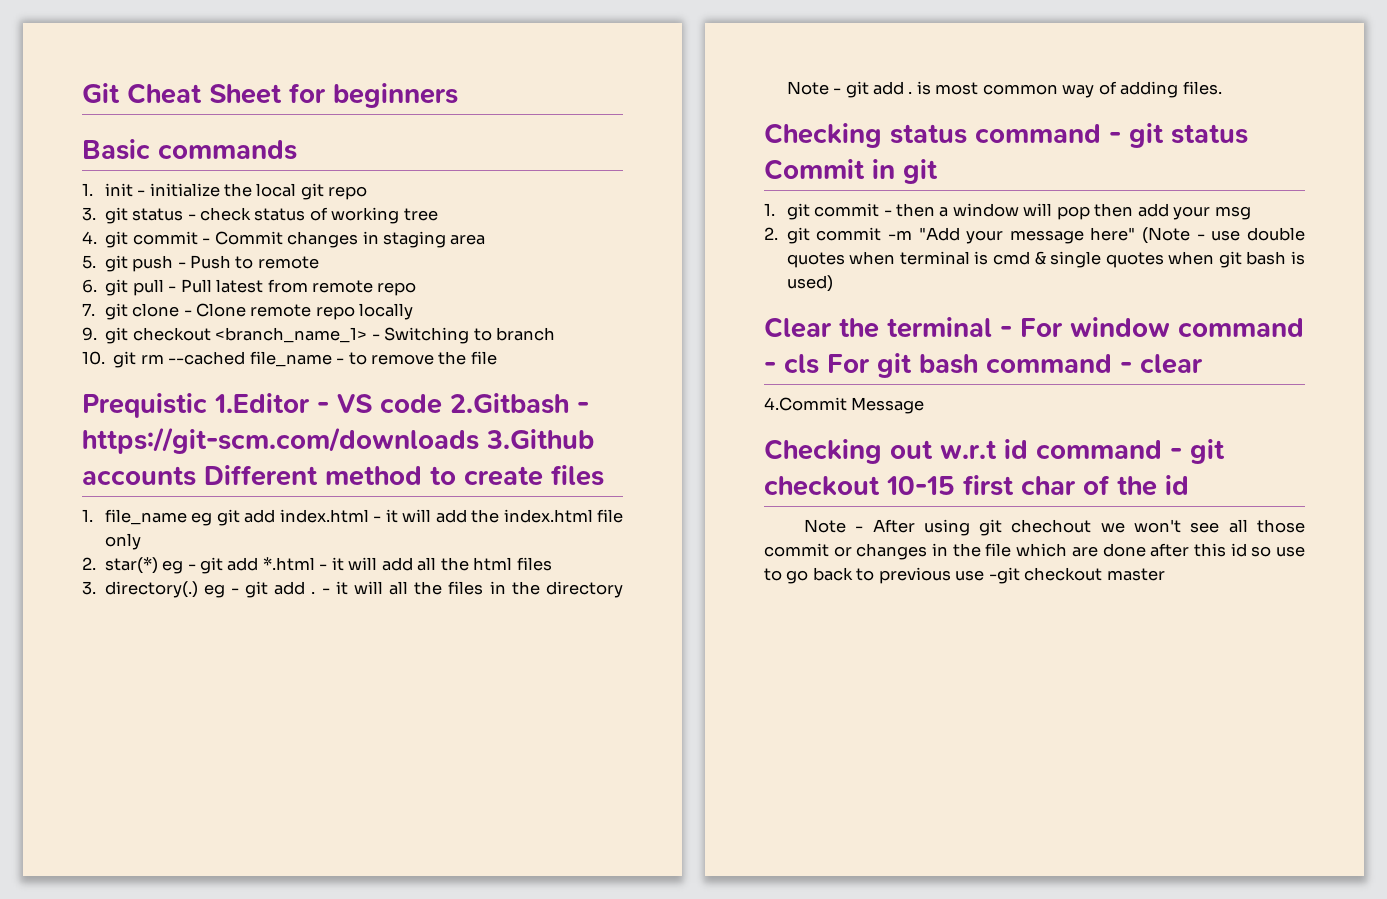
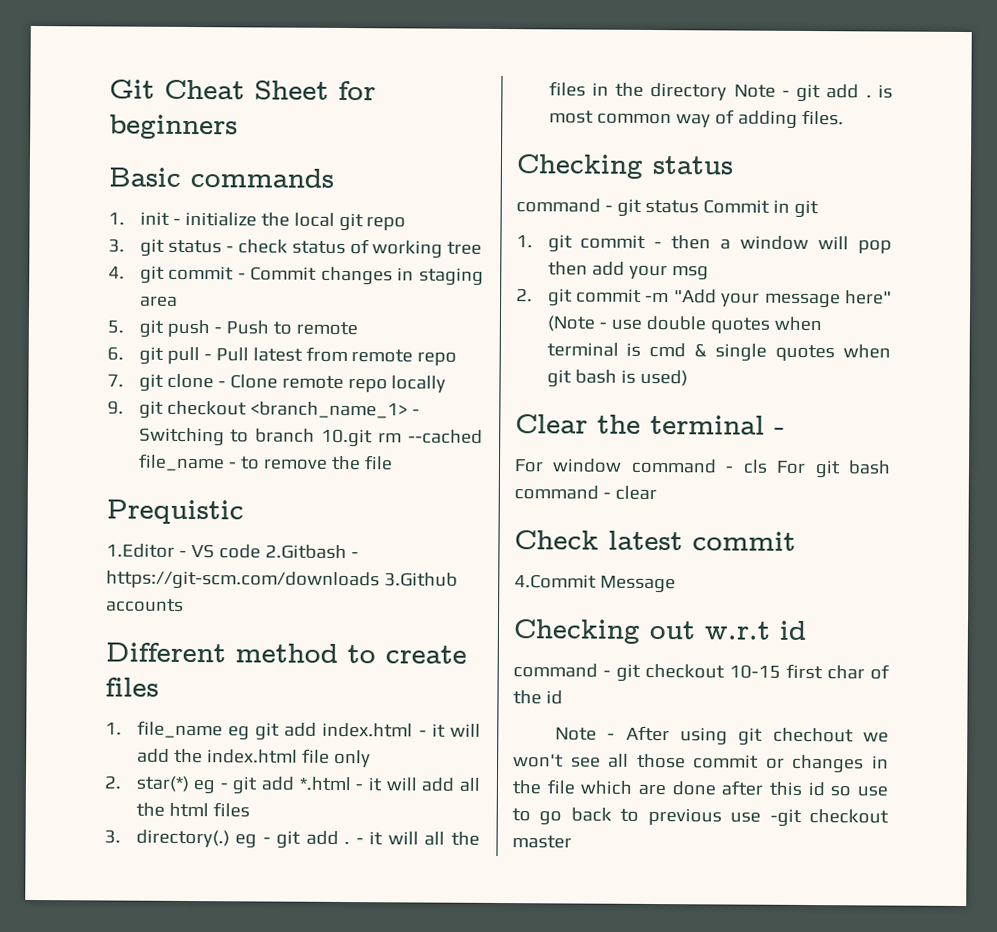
- 9. git checkout <branch_name_1> - Switching to branch
- 10. git rm --cached file_name - to remove the file
+ 9. git checkout <branch_name_1> - Switching to branch 10.git rm --cached file_name - to remove the file
- Prequistic 1.Editor - VS code 2.Gitbash - https://git-scm.com/downloads 3.Github accounts Different method to create files
+ Prequistic
+ 1.Editor - VS code 2.Gitbash - https://git-scm.com/downloads 3.Github accounts
+ Different method to create files
- Checking status command - git status Commit in git
+ Checking status
+ command - git status Commit in git
- Clear the terminal - For window command - cls For git bash command - clear
+ Clear the terminal -
+ For window command - cls For git bash command - clear
+ Check latest commit
- Checking out w.r.t id command - git checkout 10-15 first char of the id
+ Checking out w.r.t id
+ command - git checkout 10-15 first char of the id

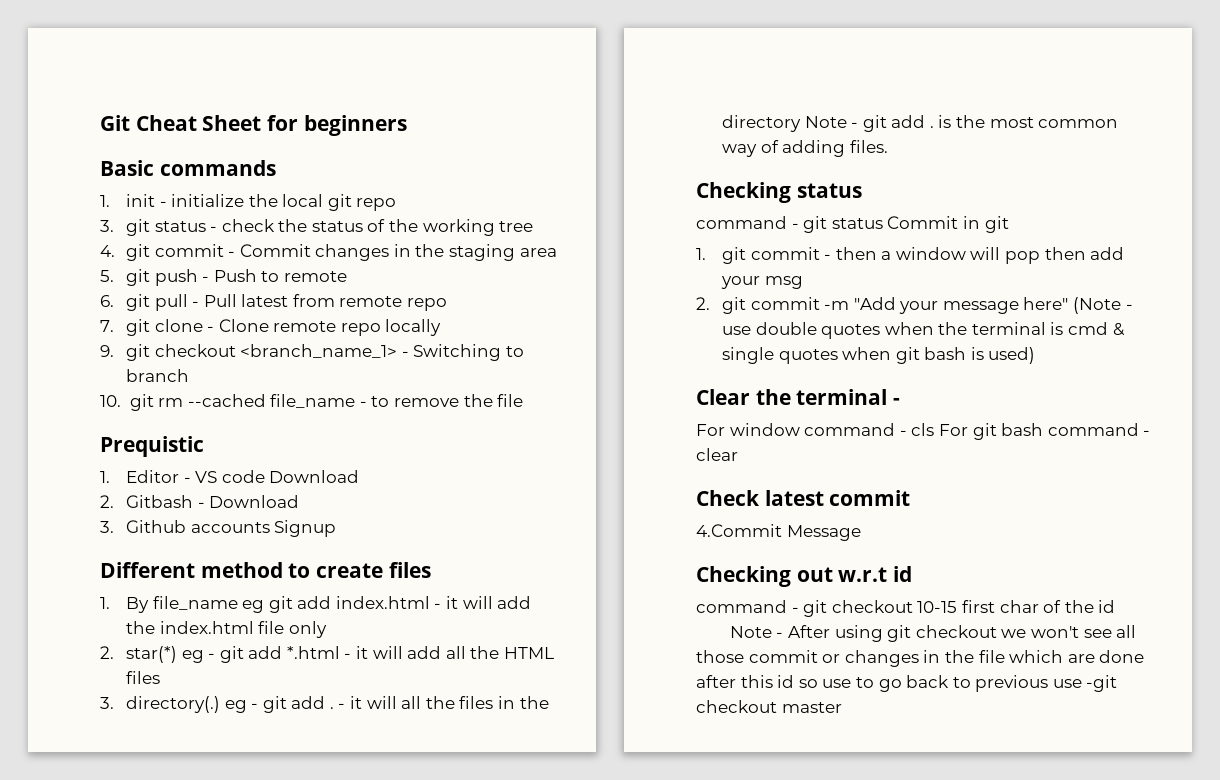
- 3. git status - check status of working tree
+ 3. git status - check the status of the working tree
- 4. git commit - Commit changes in staging area
+ 4. git commit - Commit changes in the staging area
- 9. git checkout <branch_name_1> - Switching to branch 10.git rm --cached file_name - to remove the file
+ 9. git checkout <branch_name_1> - Switching to branch
+ 10. git rm --cached file_name - to remove the file
- 1.Editor - VS code 2.Gitbash - https://git-scm.com/downloads 3.Github accounts
+ 1. Editor - VS code Download
+ 2. Gitbash - Download
+ 3. Github accounts Signup
- 1. file_name eg git add index.html - it will add the index.html file only
+ 1. By file_name eg git add index.html - it will add the index.html file only
- 2. star(*) eg - git add *.html - it will add all the html files
+ 2. star(*) eg - git add *.html - it will add all the HTML files
- - it will all the files in the directory Note - git add . is most common way of adding files.
+ - it will all the files in the directory Note - git add . is the most common way of adding files.
- 2. git commit -m "Add your message here" (Note - use double quotes when terminal is cmd & single quotes when git bash is used)
+ 2. git commit -m "Add your message here" (Note - use double quotes when the terminal is cmd & single quotes when git bash is used)
- Note - After using git chechout we won't see all those commit or changes in the file which are done after this id so use to go back to previous use -git checkout master
+ Note - After using git checkout we won't see all those commit or changes in the file which are done after this id so use to go back to previous use -git checkout master

